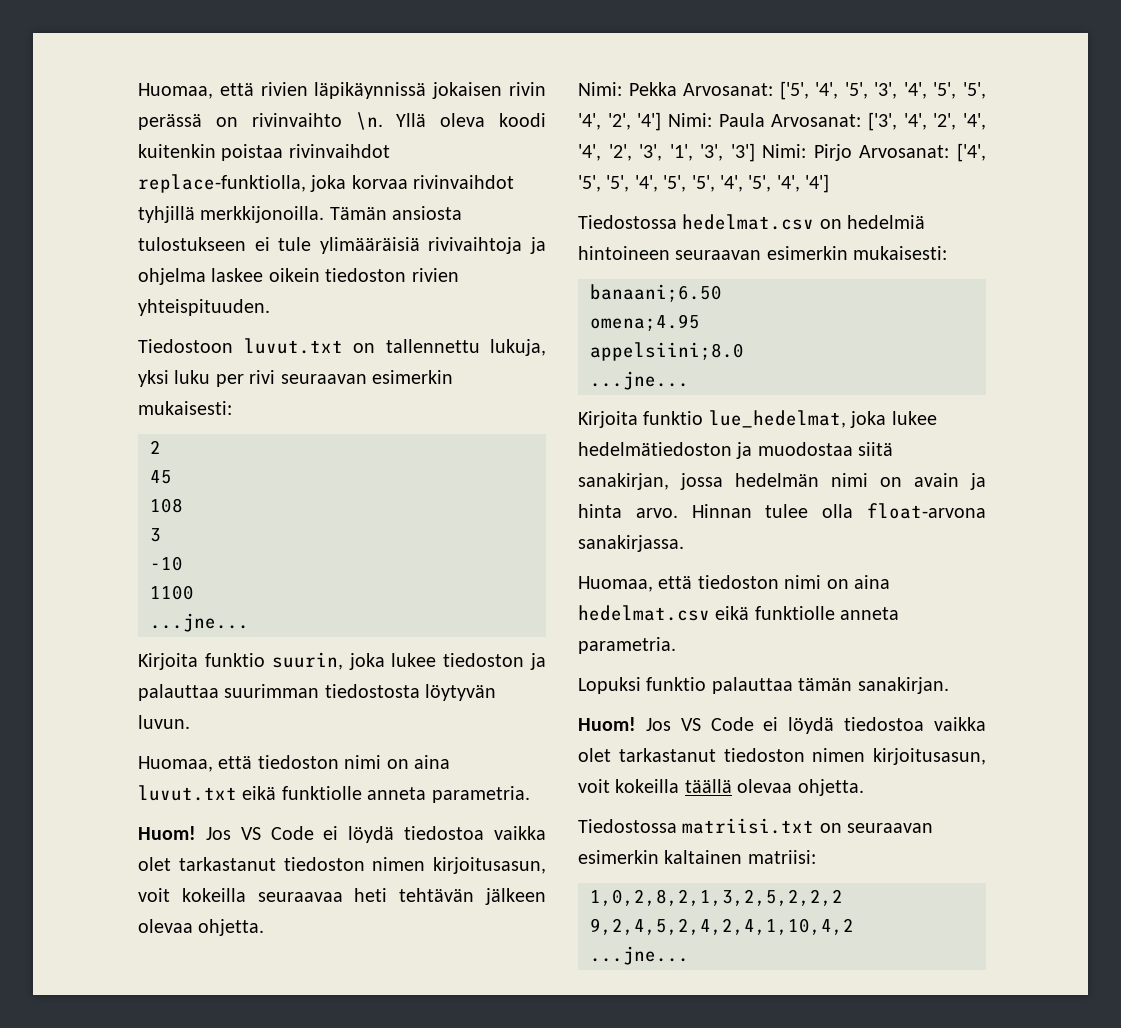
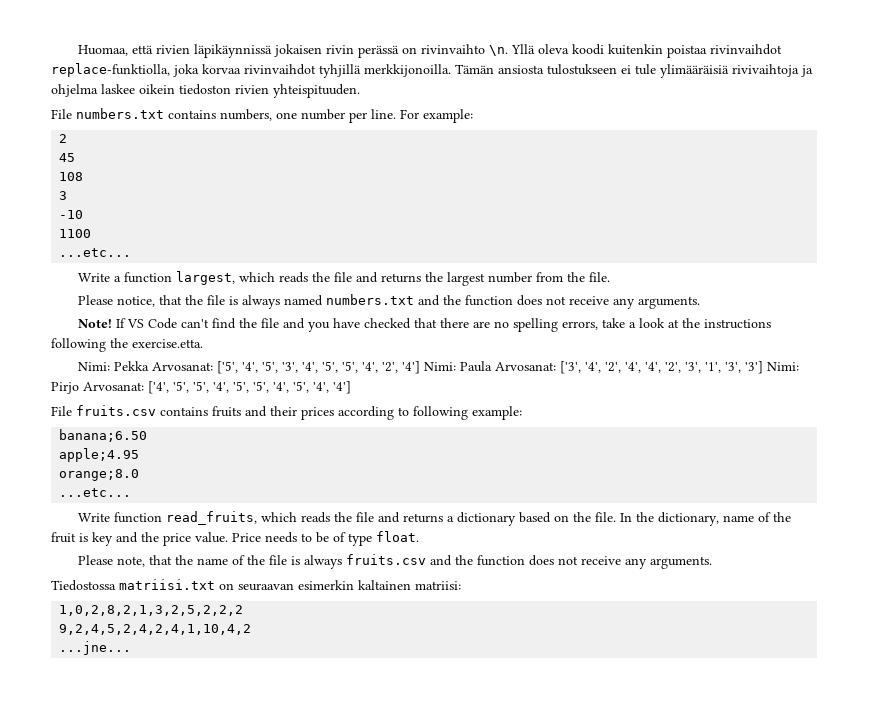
- Tiedostoon luvut.txt on tallennettu lukuja, yksi luku per rivi seuraavan esimerkin mukaisesti:
+ File numbers.txt contains numbers, one number per line. For example:
  1100
- ...jne...
- Kirjoita funktio suurin, joka lukee tiedoston ja palauttaa suurimman tiedostosta löytyvän luvun.
- Huomaa, että tiedoston nimi on aina luvut.txt eikä funktiolle anneta parametria.
- Huom! Jos VS Code ei löydä tiedostoa vaikka olet tarkastanut tiedoston nimen kirjoitusasun, voit kokeilla seuraavaa heti tehtävän jälkeen olevaa ohjetta.
+ ...etc...
+ Write a function largest, which reads the file and returns the largest number from the file.
+ Please notice, that the file is always named numbers.txt and the function does not receive any arguments.
+ Note! If VS Code can't find the file and you have checked that there are no spelling errors, take a look at the instructions following the exercise.etta.
- Tiedostossa hedelmat.csv on hedelmiä hintoineen seuraavan esimerkin mukaisesti:
- banaani;6.50
- omena;4.95
- appelsiini;8.0
- ...jne...
- Kirjoita funktio lue_hedelmat, joka lukee hedelmätiedoston ja muodostaa siitä sanakirjan, jossa hedelmän nimi on avain ja hinta arvo. Hinnan tulee olla float-arvona sanakirjassa.
- Huomaa, että tiedoston nimi on aina hedelmat.csv eikä funktiolle anneta parametria.
- Lopuksi funktio palauttaa tämän sanakirjan.
- Huom! Jos VS Code ei löydä tiedostoa vaikka olet tarkastanut tiedoston nimen kirjoitusasun, voit kokeilla täällä olevaa ohjetta.
+ File fruits.csv contains fruits and their prices according to following example:
+ banana;6.50
+ apple;4.95
+ orange;8.0
+ ...etc...
+ Write function read_fruits, which reads the file and returns a dictionary based on the file. In the dictionary, name of the fruit is key and the price value. Price needs to be of type float.
+ Please note, that the name of the file is always fruits.csv and the function does not receive any arguments.

